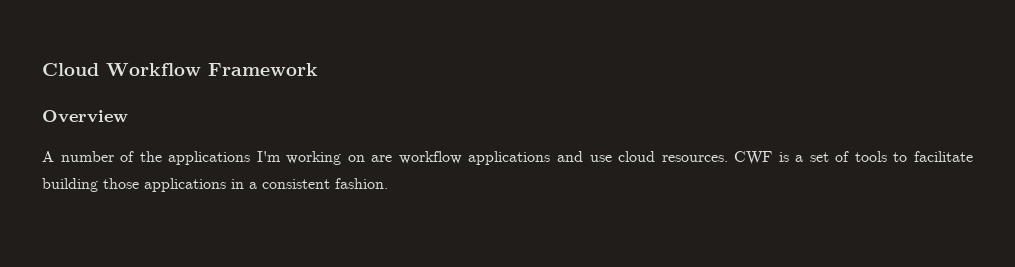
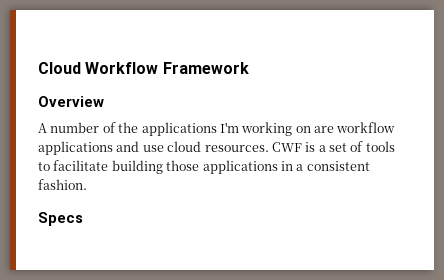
+ Specs

